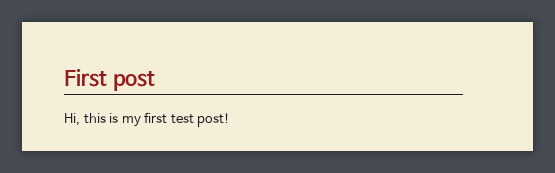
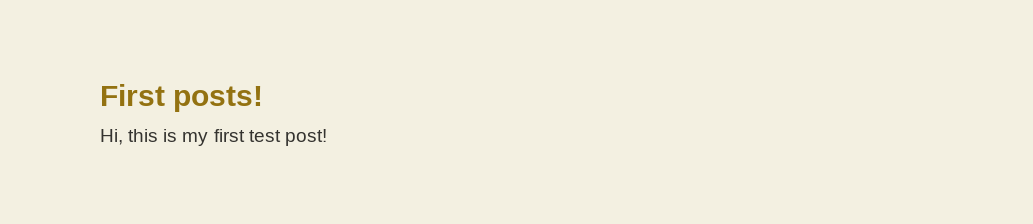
- First post
+ First posts!

